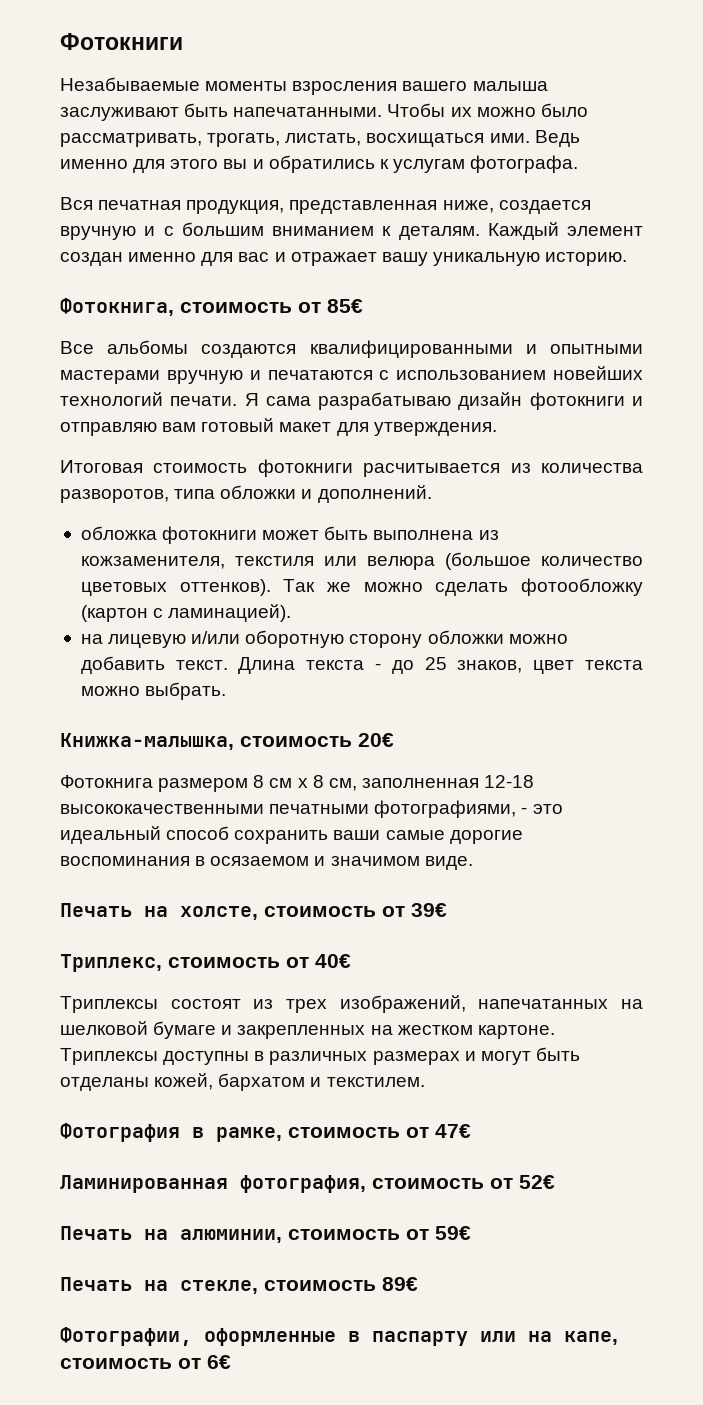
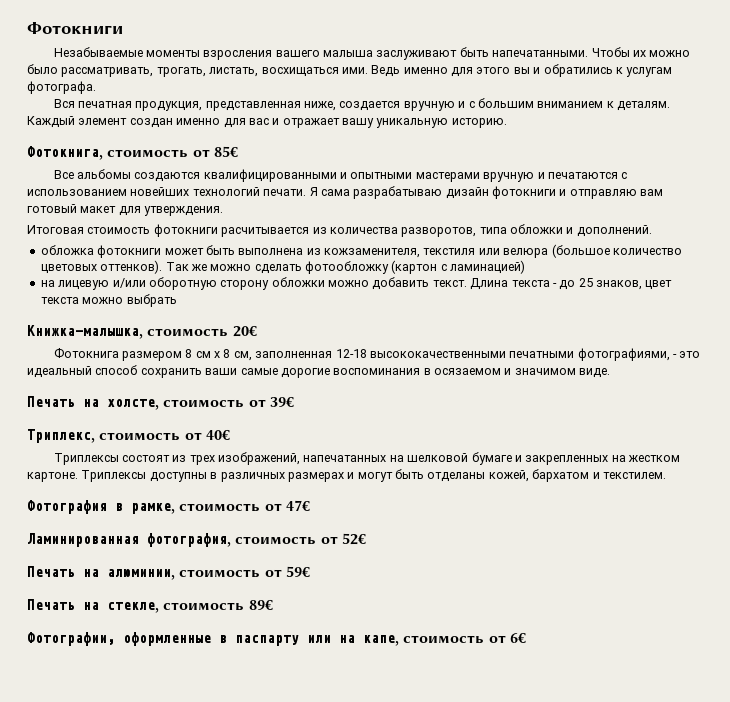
- Так же можно сделать фотообложку (картон с ламинацией).
+ Так же можно сделать фотообложку (картон с ламинацией)
- Длина текста - до 25 знаков, цвет текста можно выбрать.
+ Длина текста - до 25 знаков, цвет текста можно выбрать

